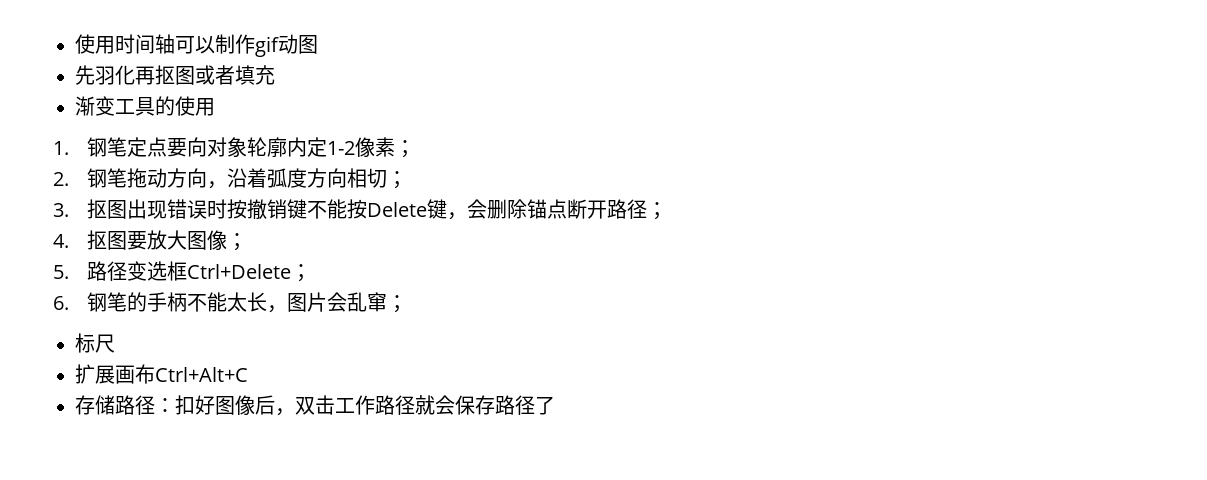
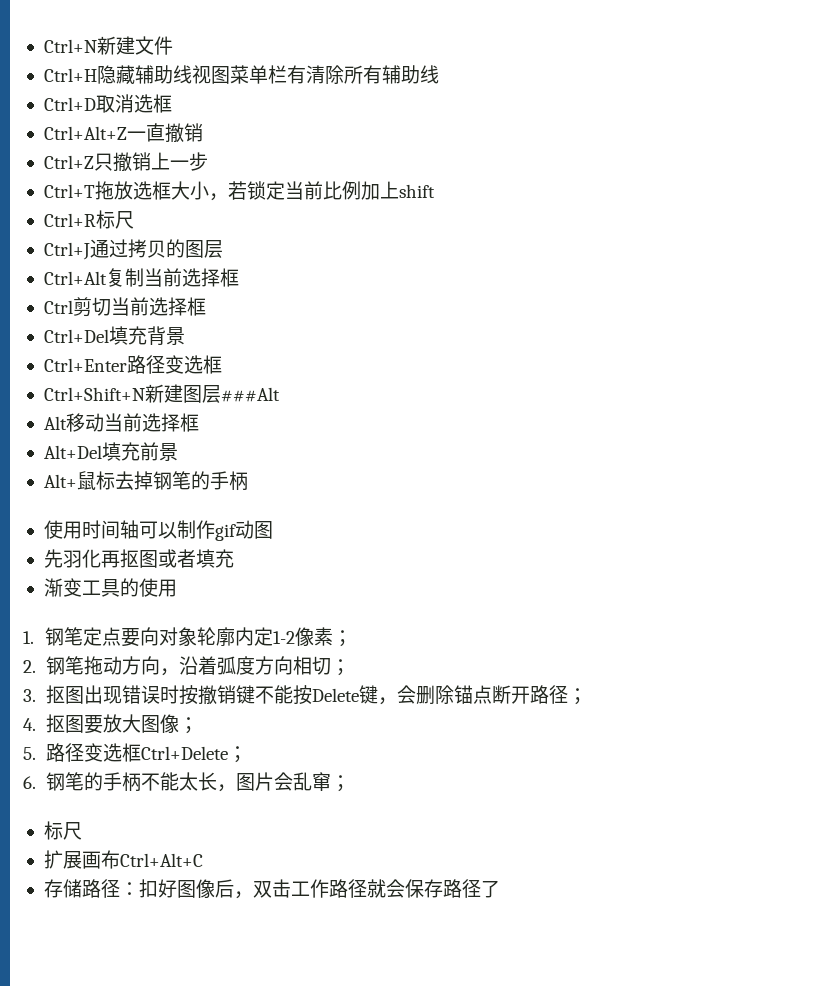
+ Ctrl+N新建文件
+ Ctrl+H隐藏辅助线视图菜单栏有清除所有辅助线
+ Ctrl+D取消选框
+ Ctrl+Alt+Z一直撤销
+ Ctrl+Z只撤销上一步
+ Ctrl+T拖放选框大小，若锁定当前比例加上shift
+ Ctrl+R标尺
+ Ctrl+J通过拷贝的图层
+ Ctrl+Alt复制当前选择框
+ Ctrl剪切当前选择框
+ Ctrl+Del填充背景
+ Ctrl+Enter路径变选框
+ Ctrl+Shift+N新建图层###Alt
+ Alt移动当前选择框
+ Alt+Del填充前景
+ Alt+鼠标去掉钢笔的手柄

